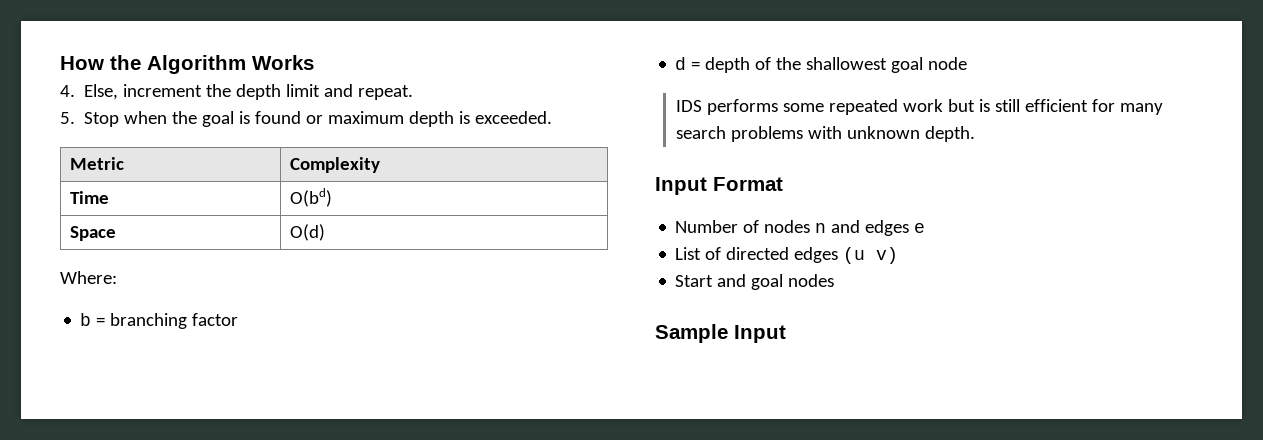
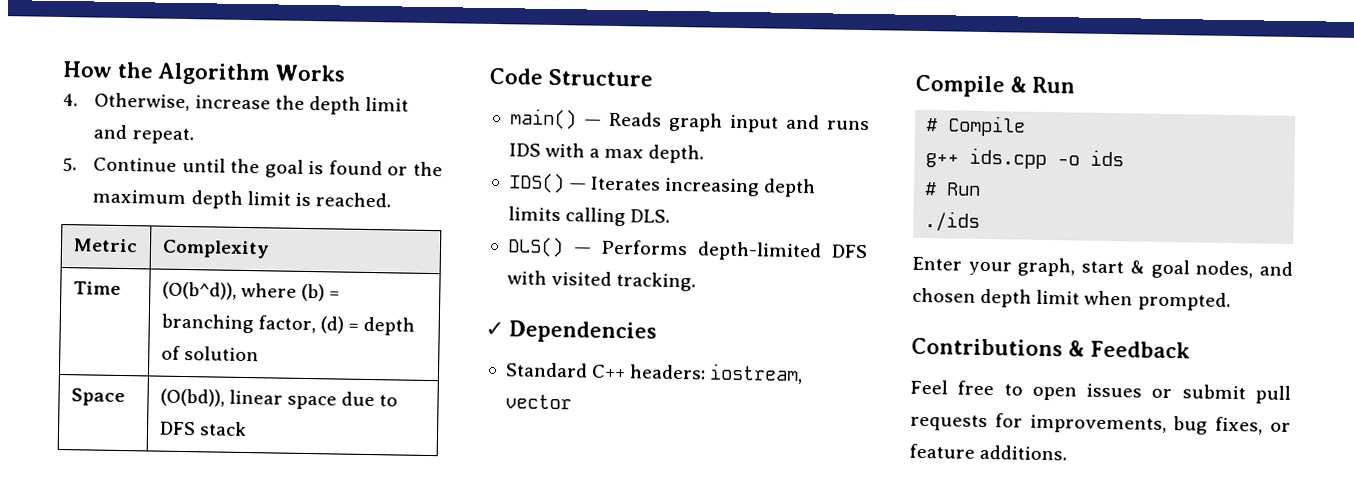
- 4. Else, increment the depth limit and repeat.
+ 4. Otherwise, increase the depth limit and repeat.
- 5. Stop when the goal is found or maximum depth is exceeded.
+ 5. Continue until the goal is found or the maximum depth limit is reached.
- Time | O(bd)
- Space | O(d)
- Where:
- b = branching factor
- d = depth of the shallowest goal node
- IDS performs some repeated work but is still efficient for many search problems with unknown depth.
- Input Format
- Number of nodes n and edges e
- List of directed edges (u v)
- Start and goal nodes
- Sample Input
+ Time | (O(b^d)), where (b) = branching factor, (d) = depth of solution
+ Space | (O(bd)), linear space due to DFS stack
+ Code Structure
+ main() — Reads graph input and runs IDS with a max depth.
+ IDS() — Iterates increasing depth limits calling DLS.
+ DLS() — Performs depth-limited DFS with visited tracking.
+ ✓ Dependencies
+ Standard C++ headers: iostream, vector
+ Compile & Run
+ # Compile
+ g++ ids.cpp -o ids
+ # Run
+ ./ids
+ Enter your graph, start & goal nodes, and chosen depth limit when prompted.
+ Contributions & Feedback
+ Feel free to open issues or submit pull requests for improvements, bug fixes, or feature additions.

